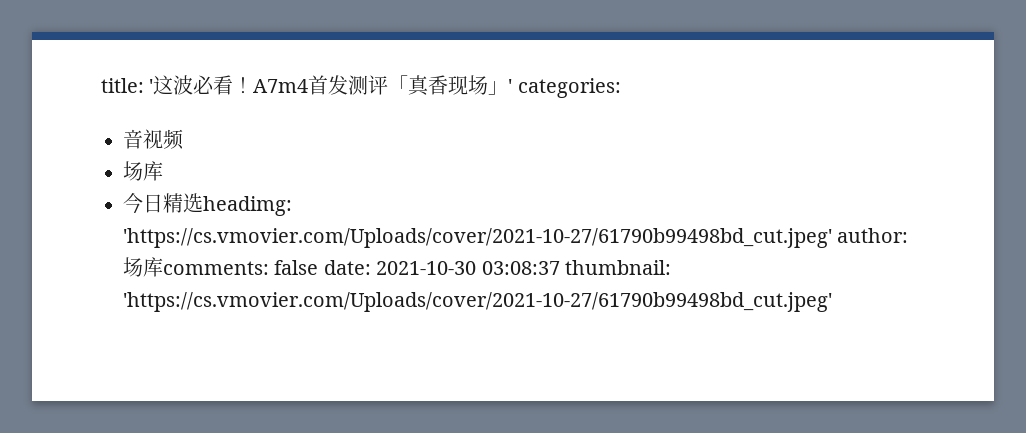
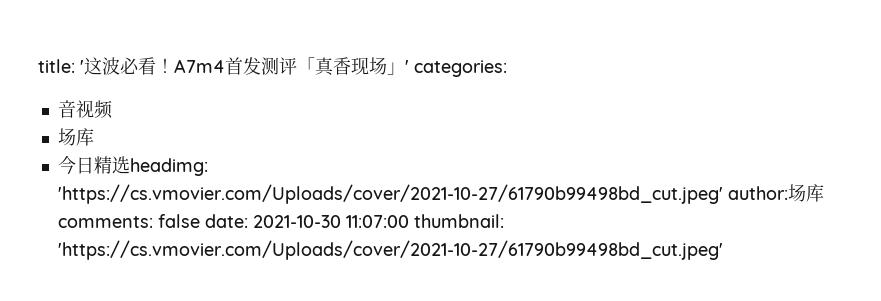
- 今日精选headimg: 'https://cs.vmovier.com/Uploads/cover/2021-10-27/61790b99498bd_cut.jpeg' author:场库comments: false date: 2021-10-30 03:08:37 thumbnail: 'https://cs.vmovier.com/Uploads/cover/2021-10-27/61790b99498bd_cut.jpeg'
+ 今日精选headimg: 'https://cs.vmovier.com/Uploads/cover/2021-10-27/61790b99498bd_cut.jpeg' author:场库comments: false date: 2021-10-30 11:07:00 thumbnail: 'https://cs.vmovier.com/Uploads/cover/2021-10-27/61790b99498bd_cut.jpeg'

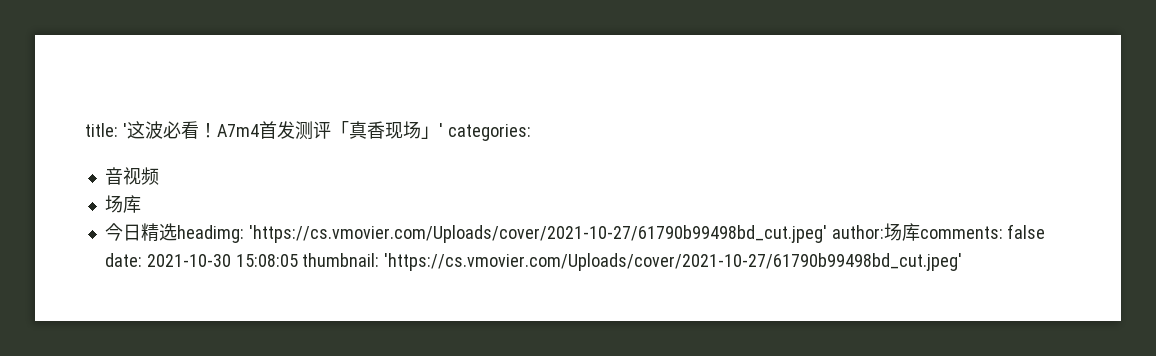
- 今日精选headimg: 'https://cs.vmovier.com/Uploads/cover/2021-10-27/61790b99498bd_cut.jpeg' author:场库comments: false date: 2021-10-30 11:07:00 thumbnail: 'https://cs.vmovier.com/Uploads/cover/2021-10-27/61790b99498bd_cut.jpeg'
+ 今日精选headimg: 'https://cs.vmovier.com/Uploads/cover/2021-10-27/61790b99498bd_cut.jpeg' author:场库comments: false date: 2021-10-30 15:08:05 thumbnail: 'https://cs.vmovier.com/Uploads/cover/2021-10-27/61790b99498bd_cut.jpeg'

